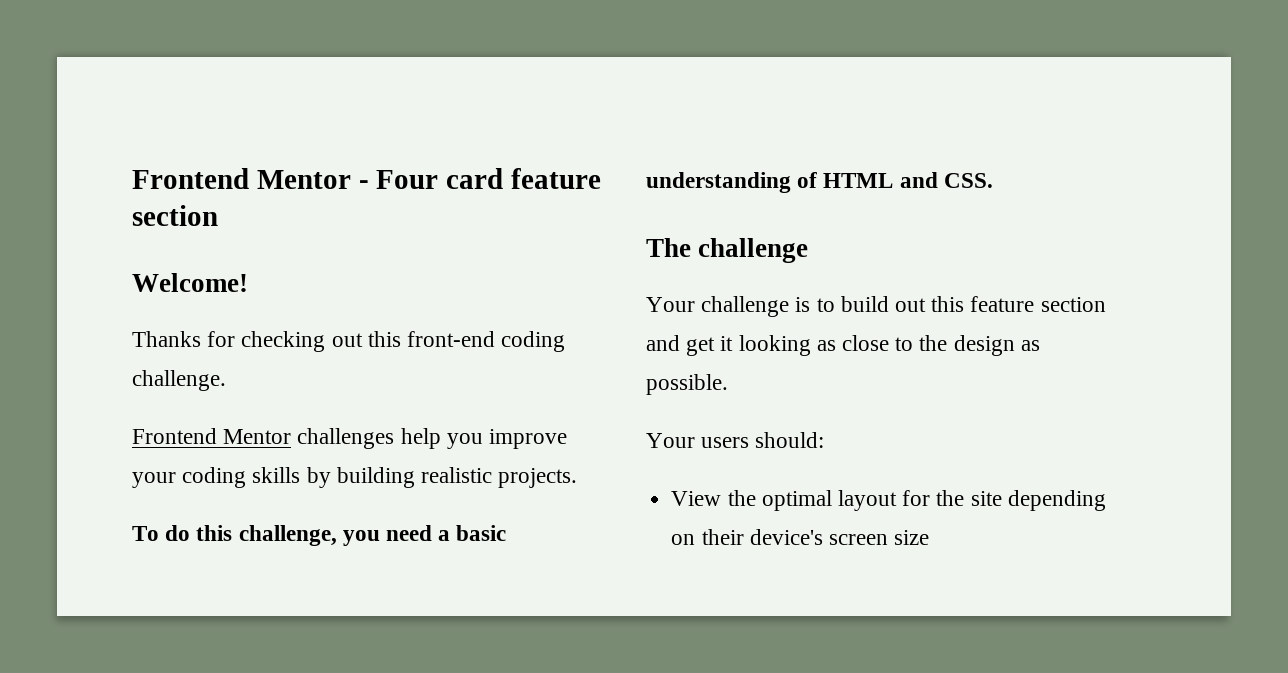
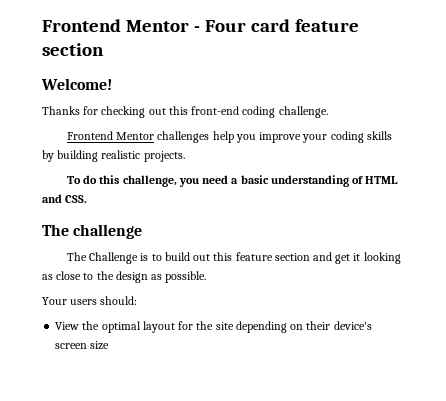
- Your challenge is to build out this feature section and get it looking as close to the design as possible.
+ The Challenge is to build out this feature section and get it looking as close to the design as possible.

